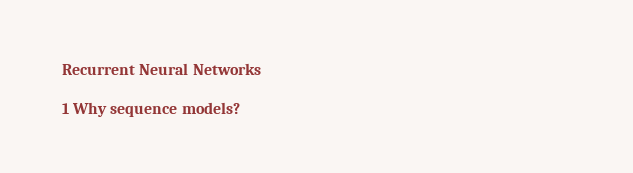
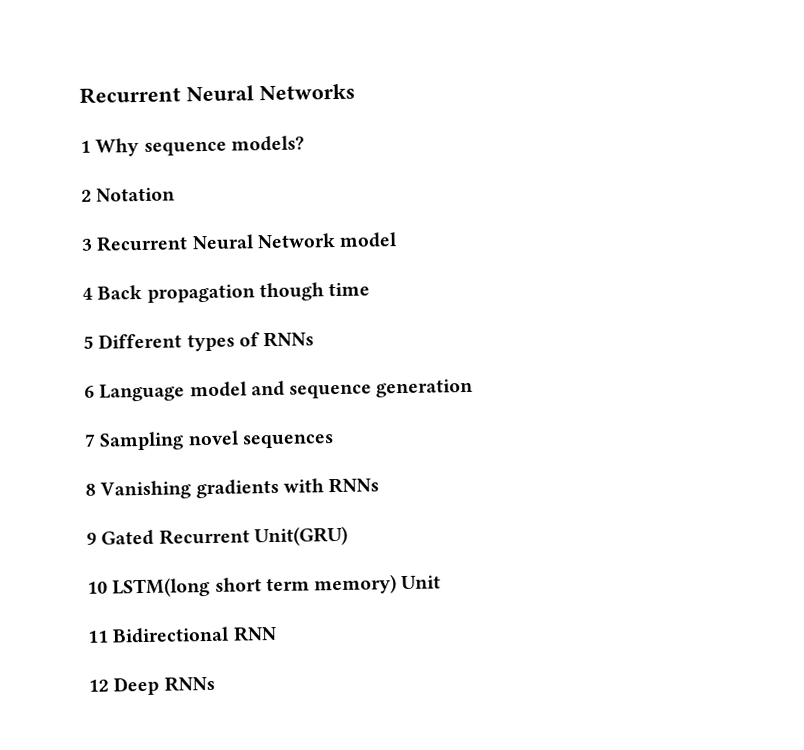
+ 2 Notation
+ 3 Recurrent Neural Network model
+ 4 Back propagation though time
+ 5 Different types of RNNs
+ 6 Language model and sequence generation
+ 7 Sampling novel sequences
+ 8 Vanishing gradients with RNNs
+ 9 Gated Recurrent Unit(GRU)
+ 10 LSTM(long short term memory) Unit
+ 11 Bidirectional RNN
+ 12 Deep RNNs

